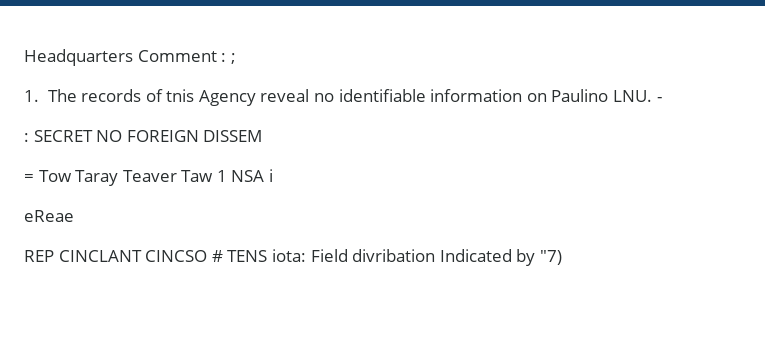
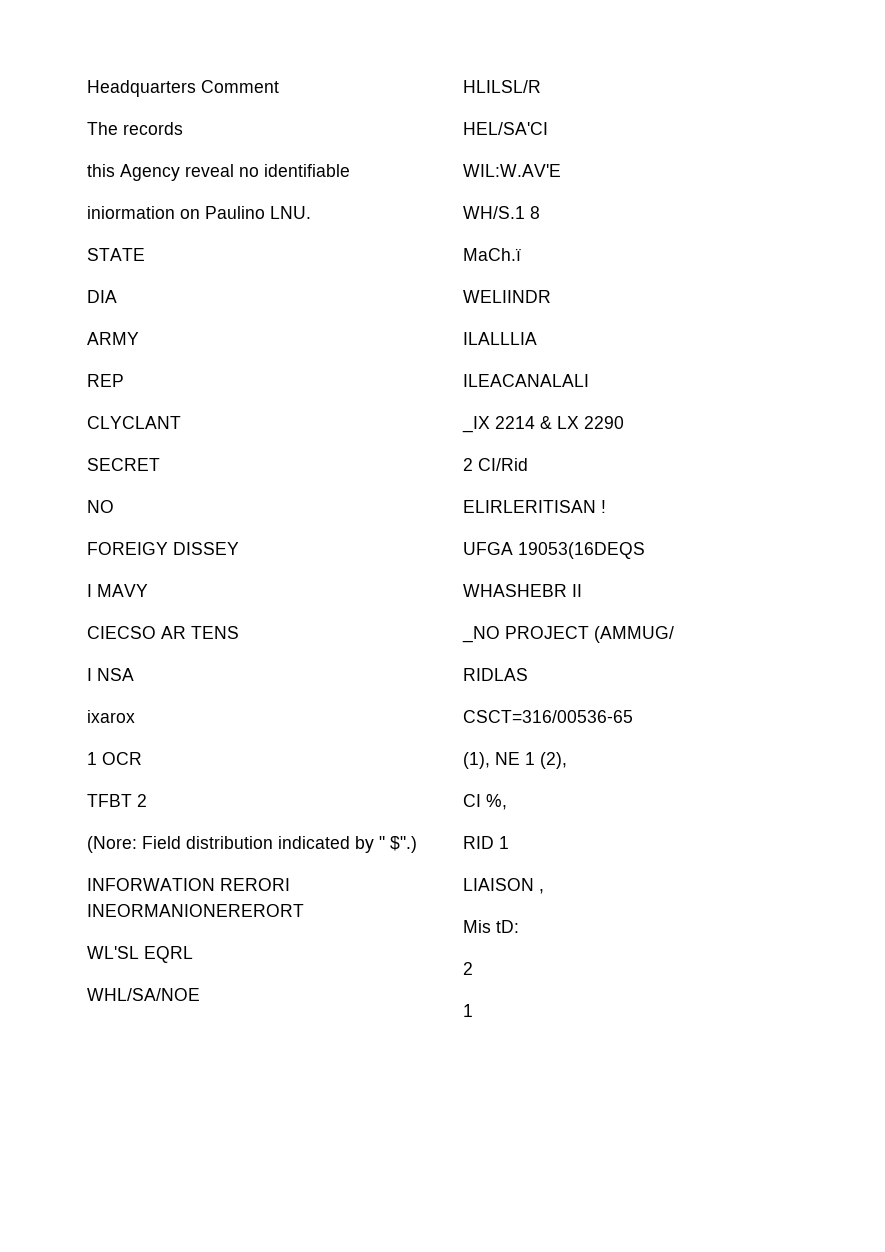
- Headquarters Comment : ;
- 1. The records of tnis Agency reveal no identifiable information on Paulino LNU. -
- : SECRET NO FOREIGN DISSEM
- = Tow Taray Teaver Taw 1 NSA i
- eReae
- REP CINCLANT CINCSO # TENS iota: Field divribation Indicated by "7)
+ Headquarters Comment
+ The records
+ this Agency reveal no identifiable
+ iniormation on Paulino LNU.
+ STATE
+ DIA
+ ARMY
+ REP
+ CLYCLANT
+ SECRET
+ NO
+ FOREIGY DISSEY
+ I MAVY
+ CIECSO AR TENS
+ I NSA
+ ixarox
+ 1 OCR
+ TFBT 2
+ (Nore: Field distribution indicated by " $".)
+ INFORWATION RERORI INEORMANIONERERORT
+ WL'SL EQRL
+ WHL/SA/NOE
+ HLILSL/R
+ HEL/SA'CI
+ WIL:W.AV'E
+ WH/S.1 8
+ MaCh.ї
+ WELIINDR
+ ILALLLIA
+ ILEACANALALI
+ _IX 2214 & LX 2290
+ 2 CI/Rid
+ ELIRLERITISAN !
+ UFGA 19053(16DEQS
+ WHASHEBR II
+ _NO PROJECT (AMMUG/
+ RIDLAS
+ CSCT=316/00536-65
+ (1), NE 1 (2),
+ CI %,
+ RID 1
+ LIAISON ,
+ Mis tD:
+ 2
+ 1

